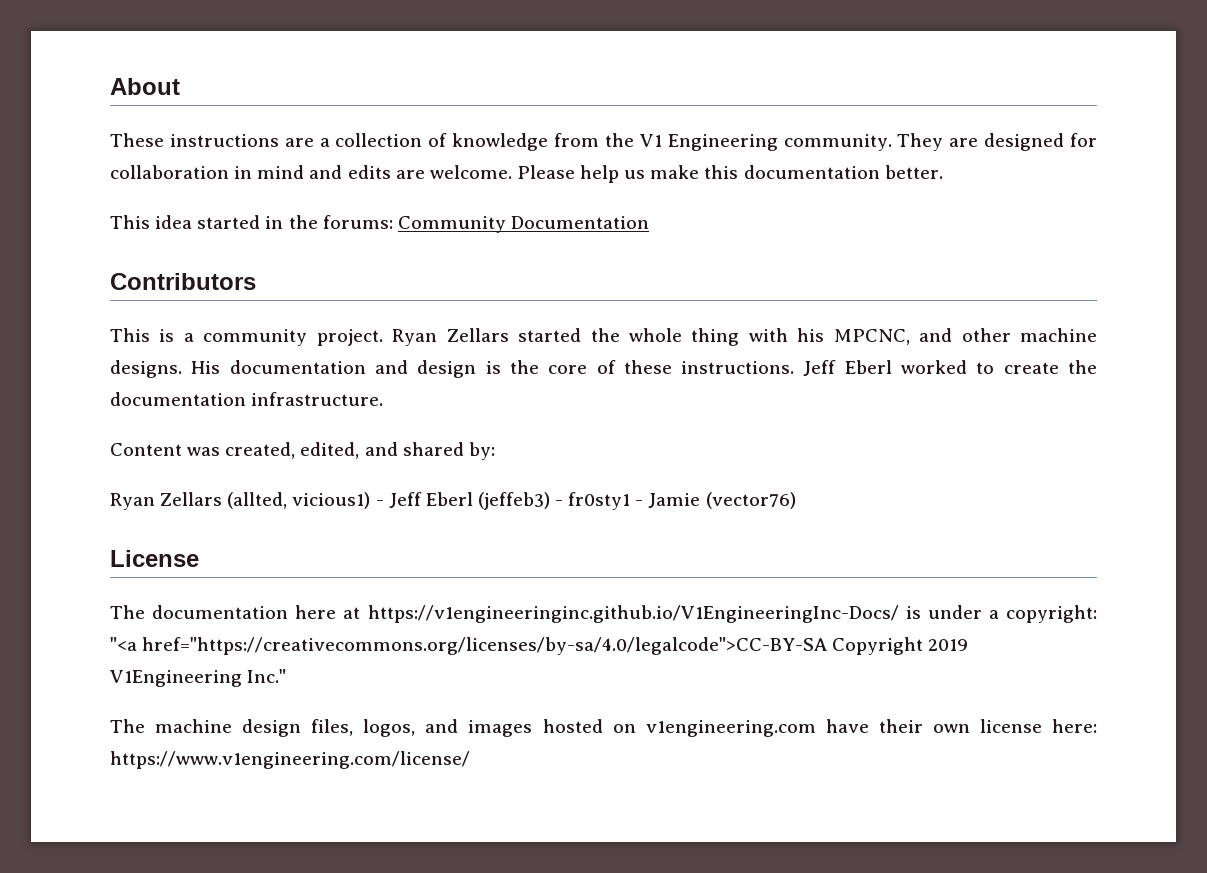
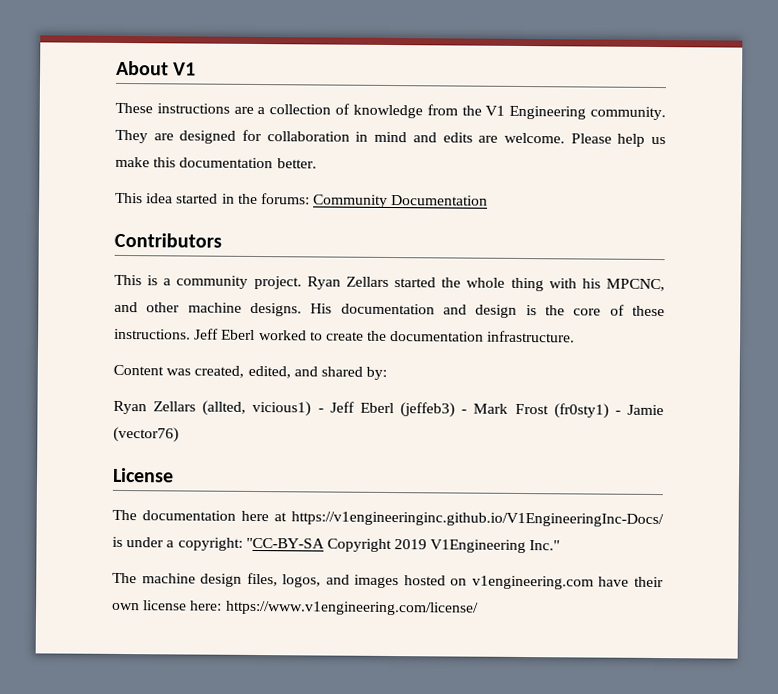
- About
+ About V1
- Ryan Zellars (allted, vicious1) - Jeff Eberl (jeffeb3) - fr0sty1 - Jamie (vector76)
+ Ryan Zellars (allted, vicious1) - Jeff Eberl (jeffeb3) - Mark Frost (fr0sty1) - Jamie (vector76)
- The documentation here at https://v1engineeringinc.github.io/V1EngineeringInc-Docs/ is under a copyright: "<a href="https://creativecommons.org/licenses/by-sa/4.0/legalcode">CC-BY-SA Copyright 2019 V1Engineering Inc."
+ The documentation here at https://v1engineeringinc.github.io/V1EngineeringInc-Docs/ is under a copyright: "CC-BY-SA Copyright 2019 V1Engineering Inc."

